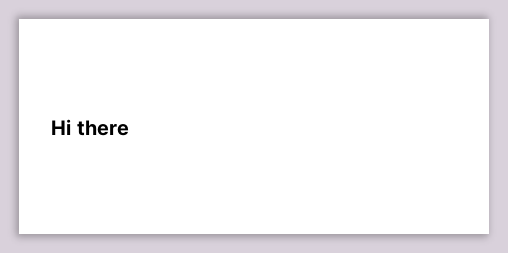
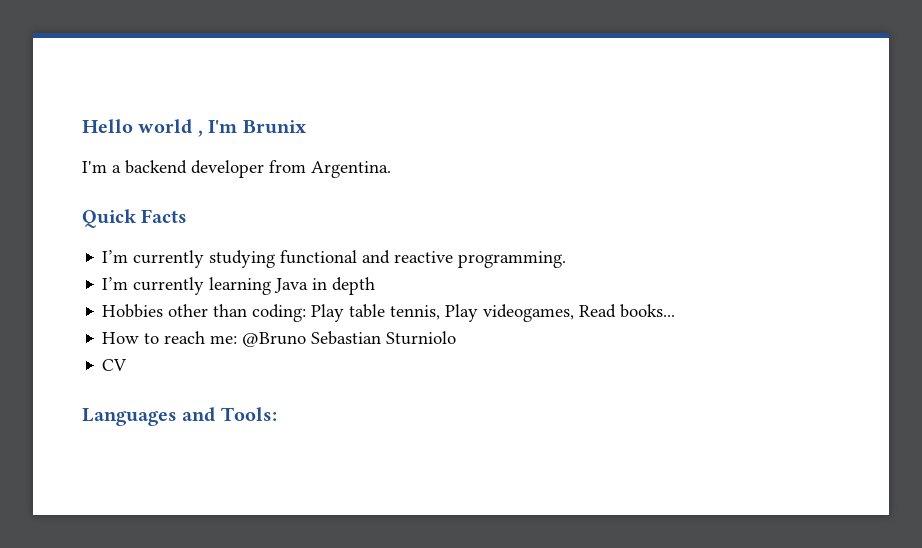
- Hi there
+ Hello world , I'm Brunix
+ I'm a backend developer from Argentina.
+ Quick Facts
+ I’m currently studying functional and reactive programming.
+ I’m currently learning Java in depth
+ Hobbies other than coding: Play table tennis, Play videogames, Read books...
+ How to reach me: @Bruno Sebastian Sturniolo
+ CV
+ Languages and Tools:

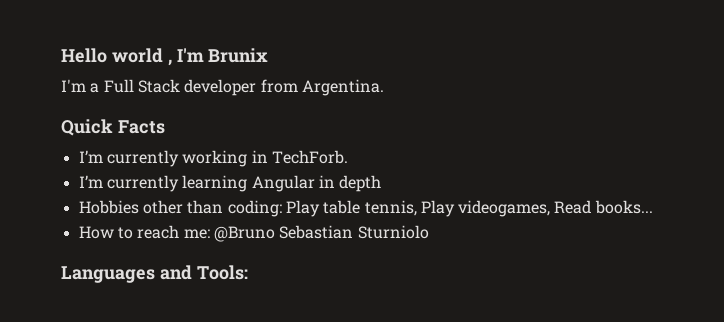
- I'm a backend developer from Argentina.
+ I'm a Full Stack developer from Argentina.
- I’m currently studying functional and reactive programming.
+ I’m currently working in TechForb.
- I’m currently learning Java in depth
+ I’m currently learning Angular in depth
- CV

